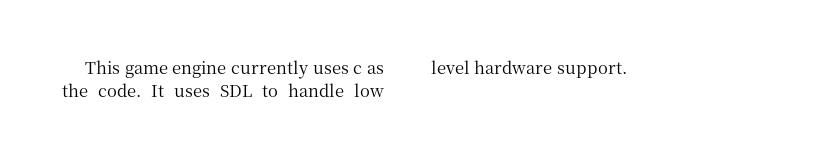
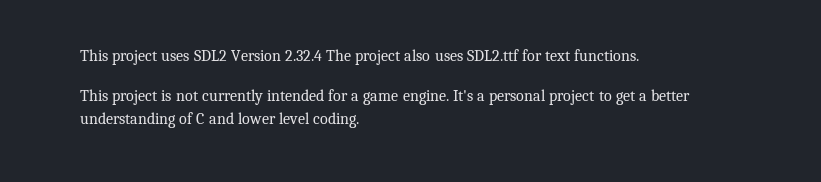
- This game engine currently uses c as the code. It uses SDL to handle low level hardware support.
+ This project uses SDL2 Version 2.32.4 The project also uses SDL2.ttf for text functions.
+ This project is not currently intended for a game engine. It's a personal project to get a better understanding of C and lower level coding.

